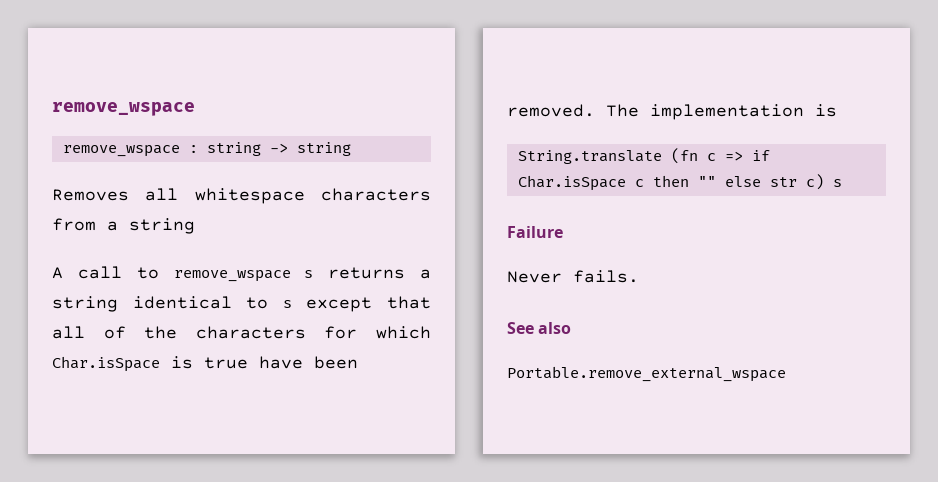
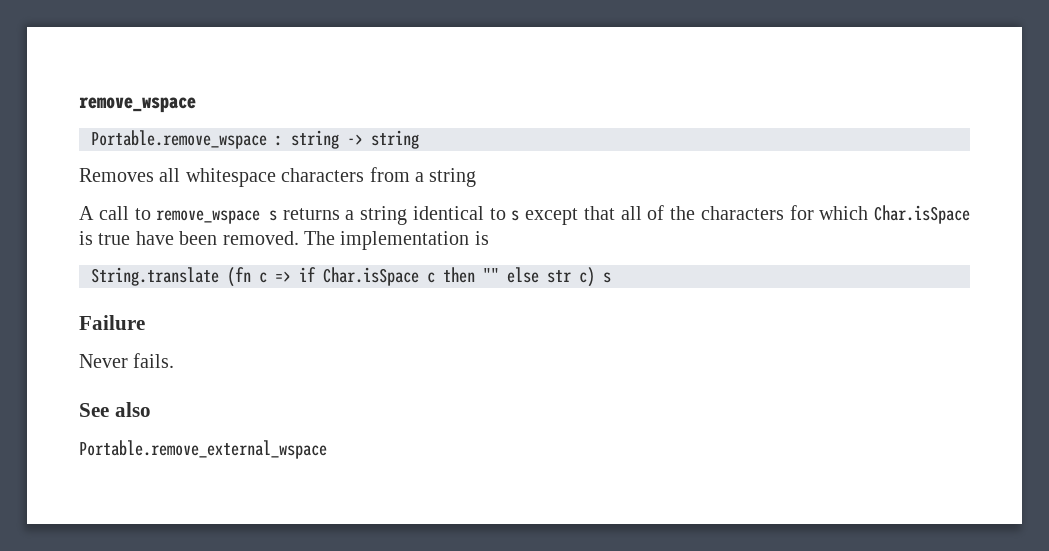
- remove_wspace : string -> string
+ Portable.remove_wspace : string -> string

